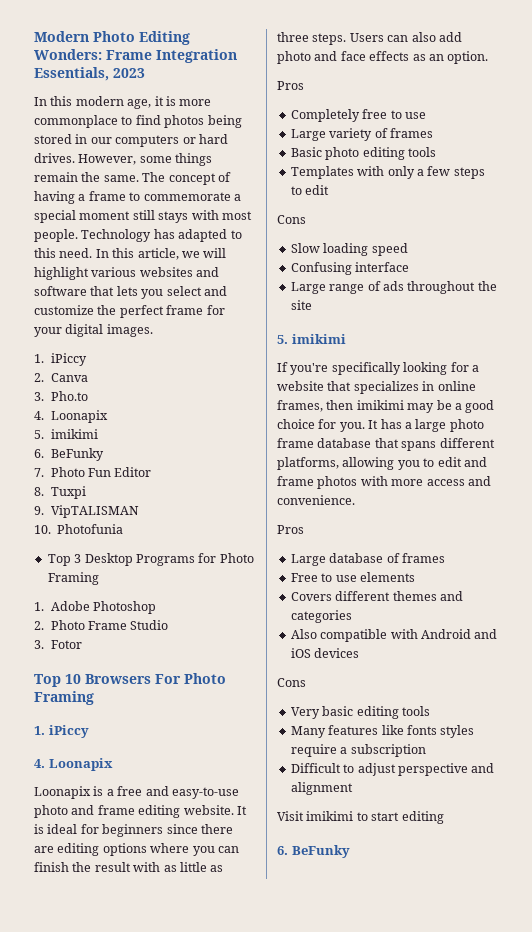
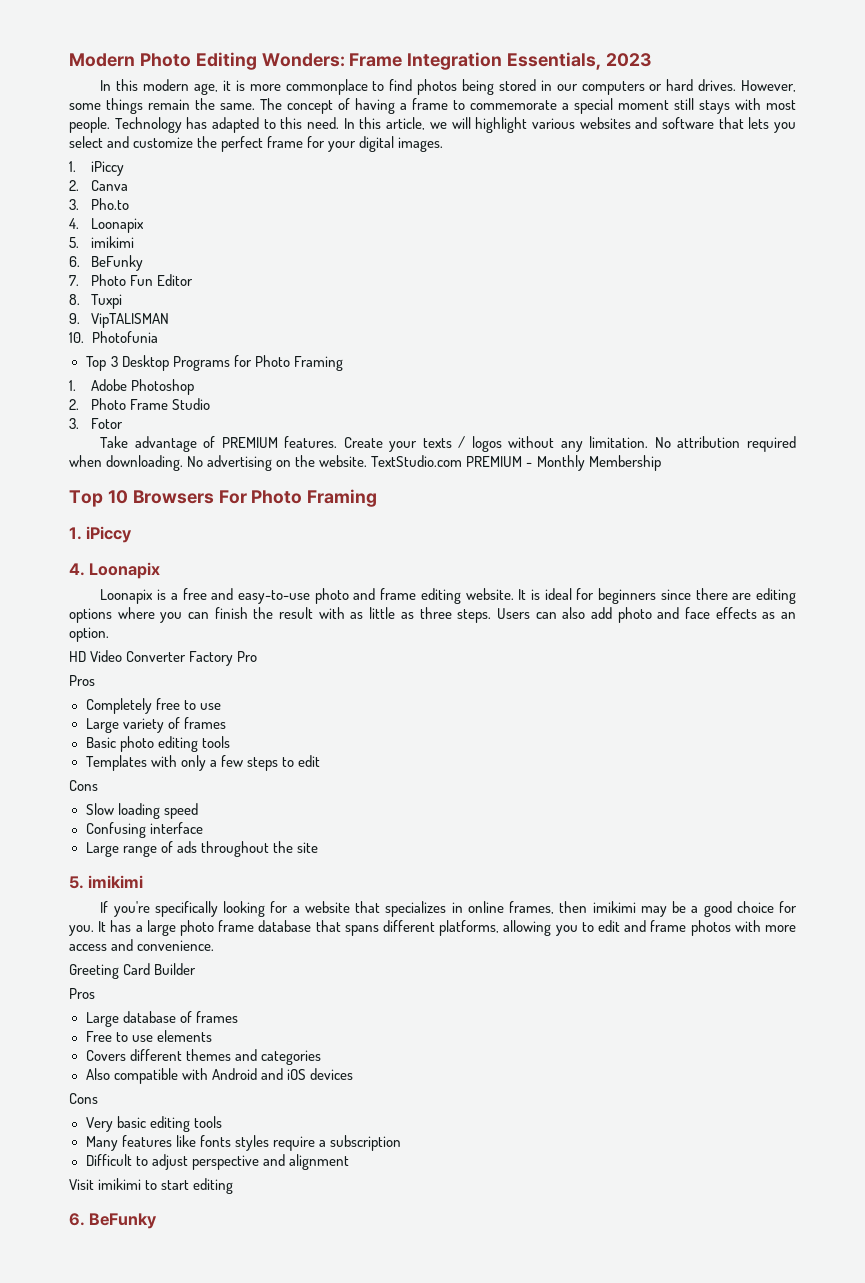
+ Take advantage of PREMIUM features. Create your texts / logos without any limitation. No attribution required when downloading. No advertising on the website. TextStudio.com PREMIUM - Monthly Membership
+ HD Video Converter Factory Pro
+ Greeting Card Builder

